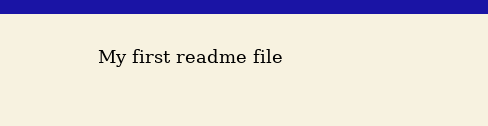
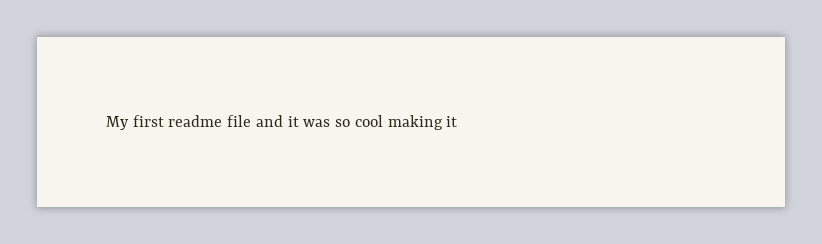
- My first readme file
+ My first readme file and it was so cool making it

